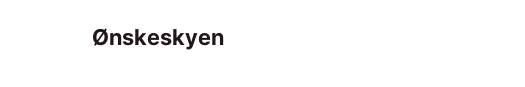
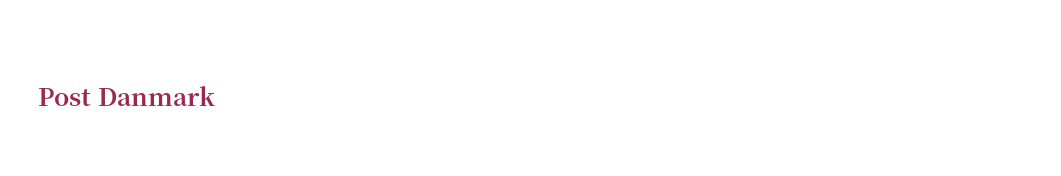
- Ønskeskyen
+ Post Danmark

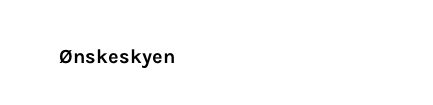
- Post Danmark
+ Ønskeskyen

